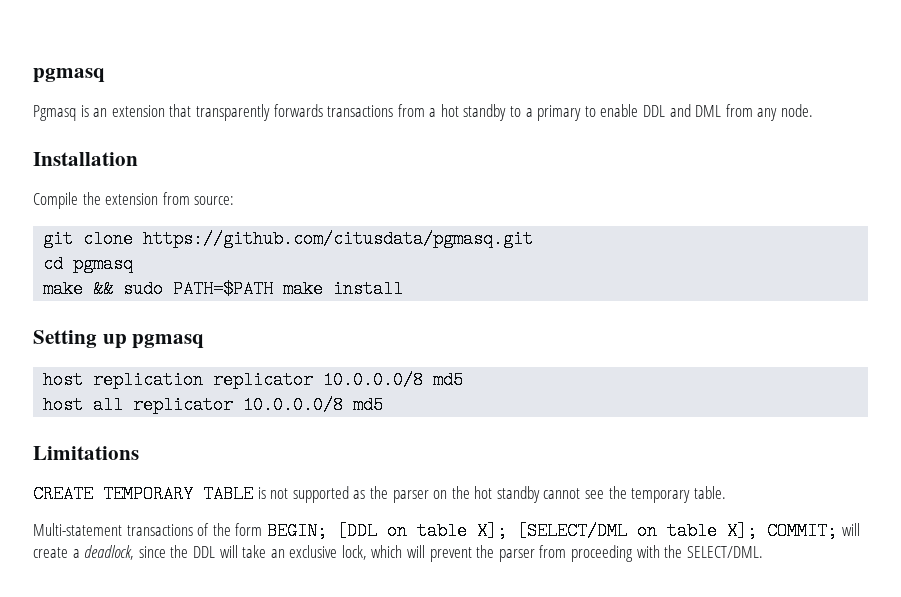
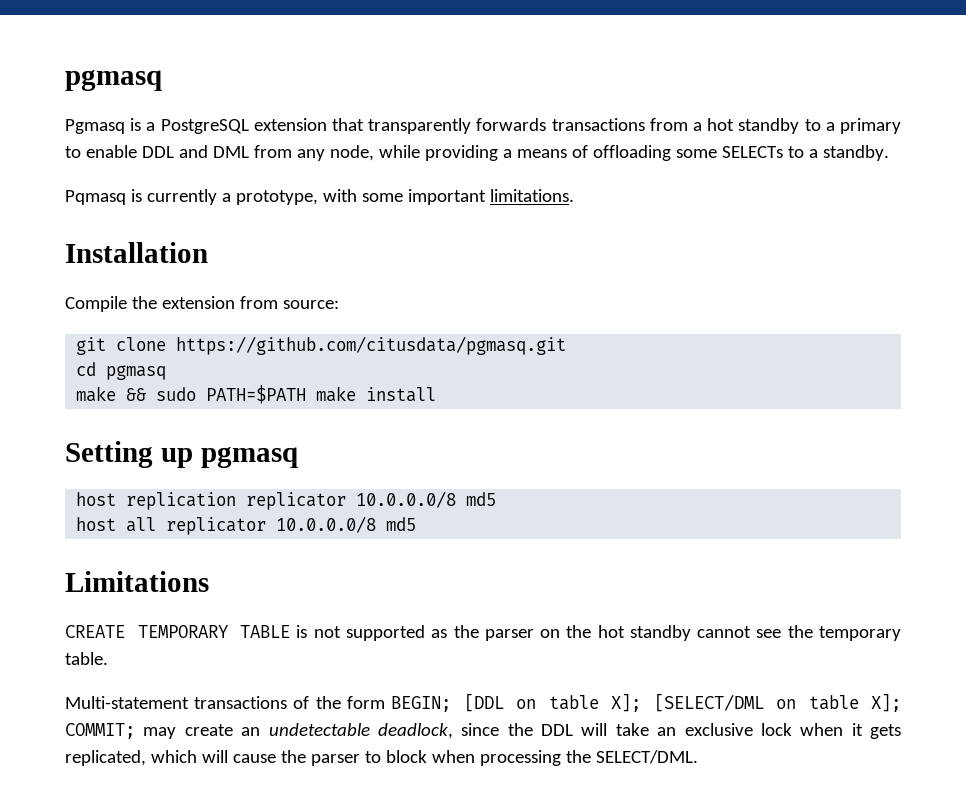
- Pgmasq is an extension that transparently forwards transactions from a hot standby to a primary to enable DDL and DML from any node.
+ Pgmasq is a PostgreSQL extension that transparently forwards transactions from a hot standby to a primary to enable DDL and DML from any node, while providing a means of offloading some SELECTs to a standby.
+ Pqmasq is currently a prototype, with some important limitations.
- Multi-statement transactions of the form BEGIN; [DDL on table X]; [SELECT/DML on table X]; COMMIT; will create a deadlock, since the DDL will take an exclusive lock, which will prevent the parser from proceeding with the SELECT/DML.
+ Multi-statement transactions of the form BEGIN; [DDL on table X]; [SELECT/DML on table X]; COMMIT; may create an undetectable deadlock, since the DDL will take an exclusive lock when it gets replicated, which will cause the parser to block when processing the SELECT/DML.

